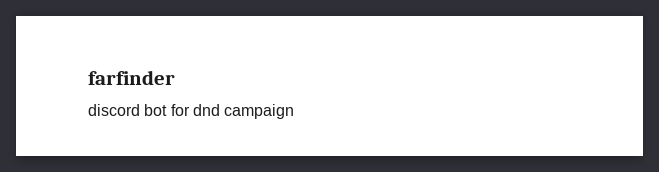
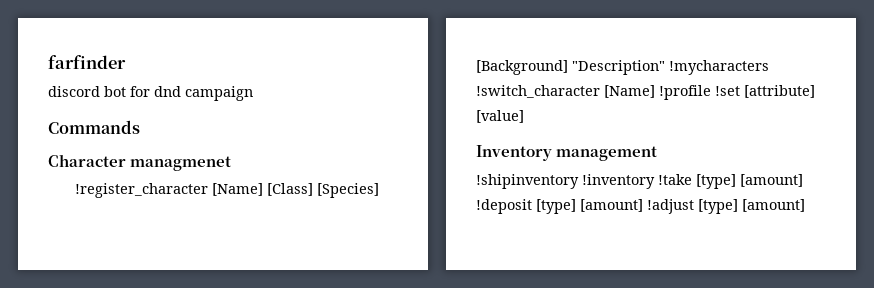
+ Commands
+ Character managmenet
+ !register_character [Name] [Class] [Species] [Background] "Description" !mycharacters !switch_character [Name] !profile !set [attribute] [value]
+ Inventory management
+ !shipinventory !inventory !take [type] [amount] !deposit [type] [amount] !adjust [type] [amount]

